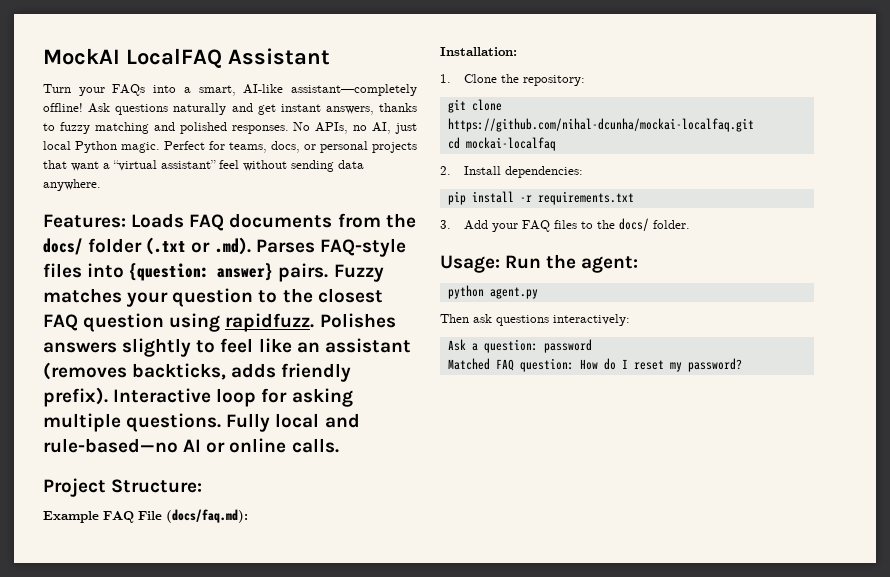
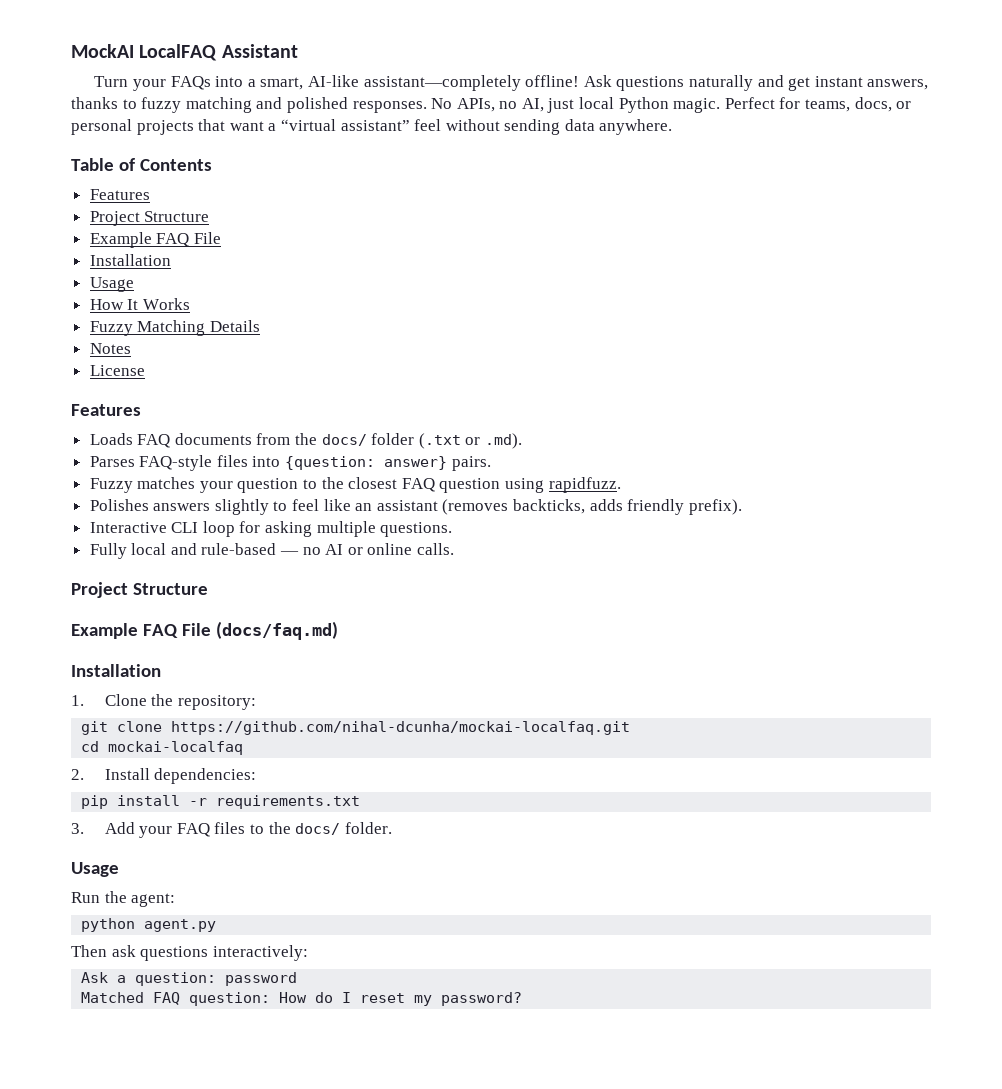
- Features: Loads FAQ documents from the docs/ folder (.txt or .md). Parses FAQ-style files into {question: answer} pairs. Fuzzy matches your question to the closest FAQ question using rapidfuzz. Polishes answers slightly to feel like an assistant (removes backticks, adds friendly prefix). Interactive loop for asking multiple questions. Fully local and rule-based—no AI or online calls.
- Project Structure:
- Example FAQ File (docs/faq.md):
- Installation:
+ Table of Contents
+ Features
+ Project Structure
+ Example FAQ File
+ Installation
+ Usage
+ How It Works
+ Fuzzy Matching Details
+ Notes
+ License
+ Features
+ Loads FAQ documents from the docs/ folder (.txt or .md).
+ Parses FAQ-style files into {question: answer} pairs.
+ Fuzzy matches your question to the closest FAQ question using rapidfuzz.
+ Polishes answers slightly to feel like an assistant (removes backticks, adds friendly prefix).
+ Interactive CLI loop for asking multiple questions.
+ Fully local and rule-based — no AI or online calls.
+ Project Structure
+ Example FAQ File (docs/faq.md)
+ Installation
  3. Add your FAQ files to the docs/ folder.
- Usage: Run the agent:
+ Usage
+ Run the agent:

